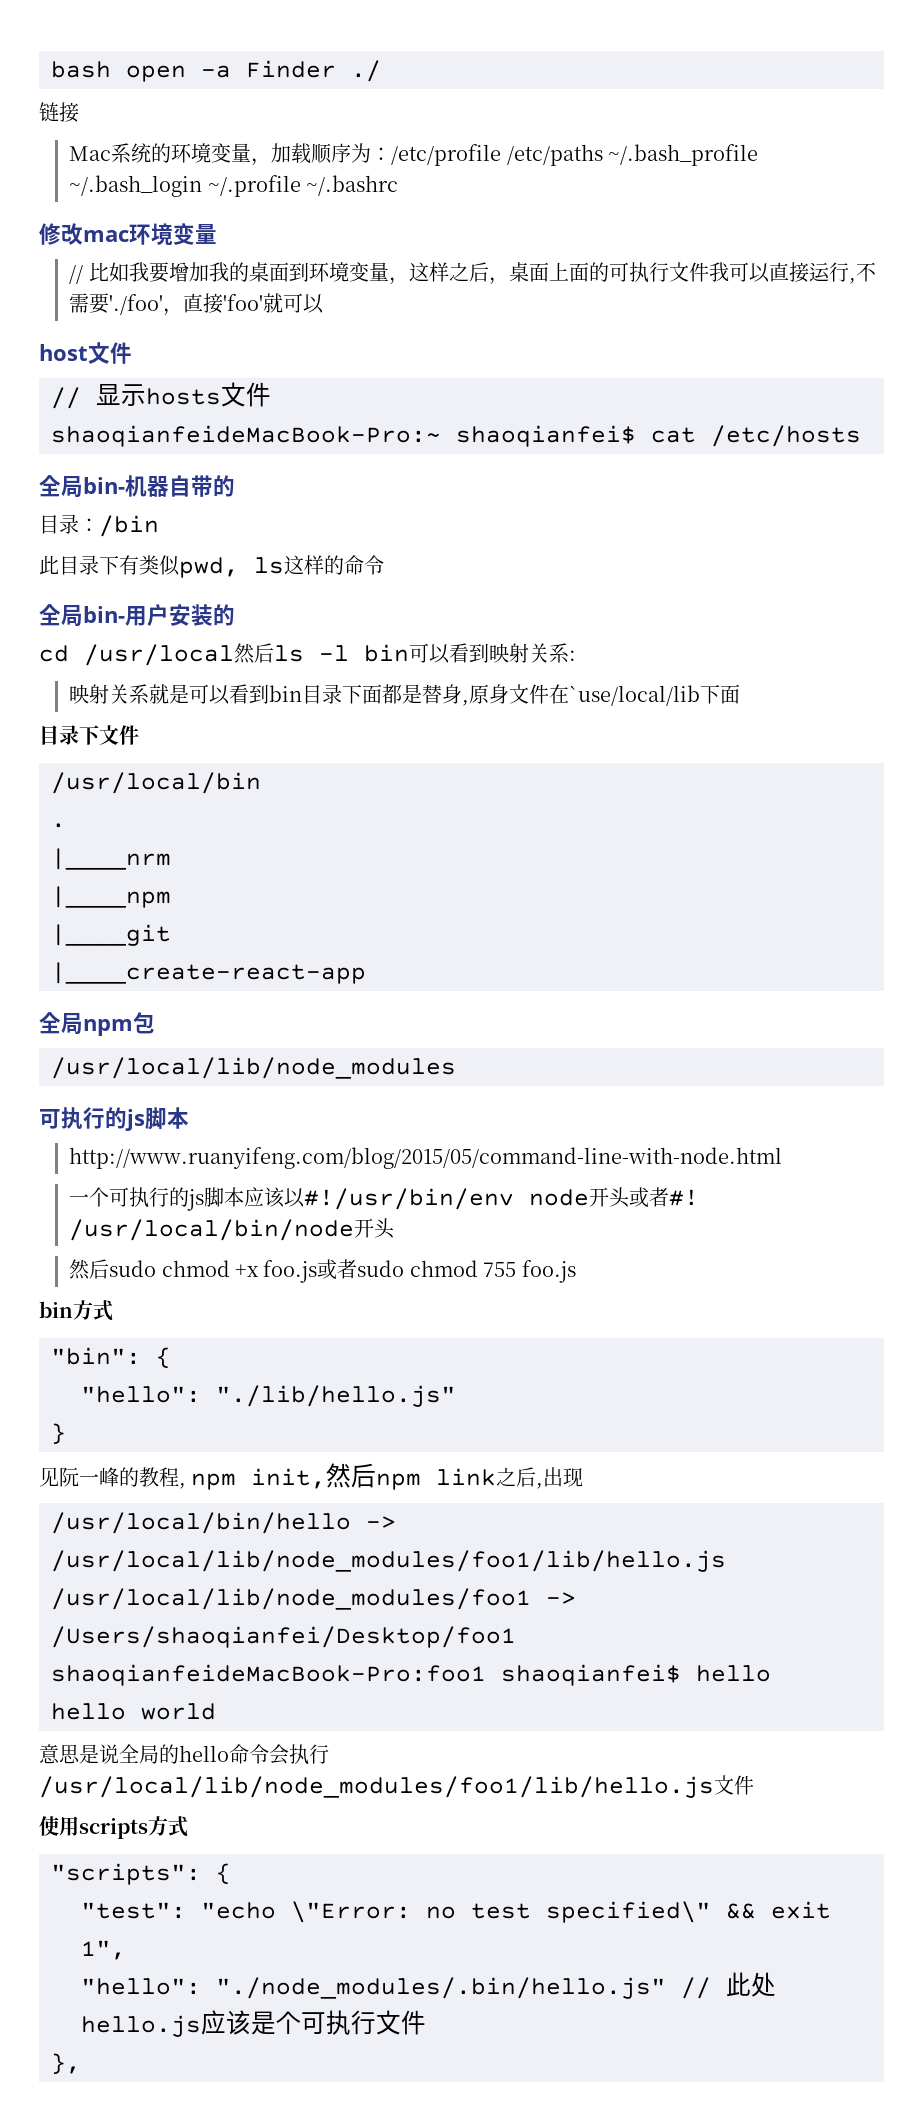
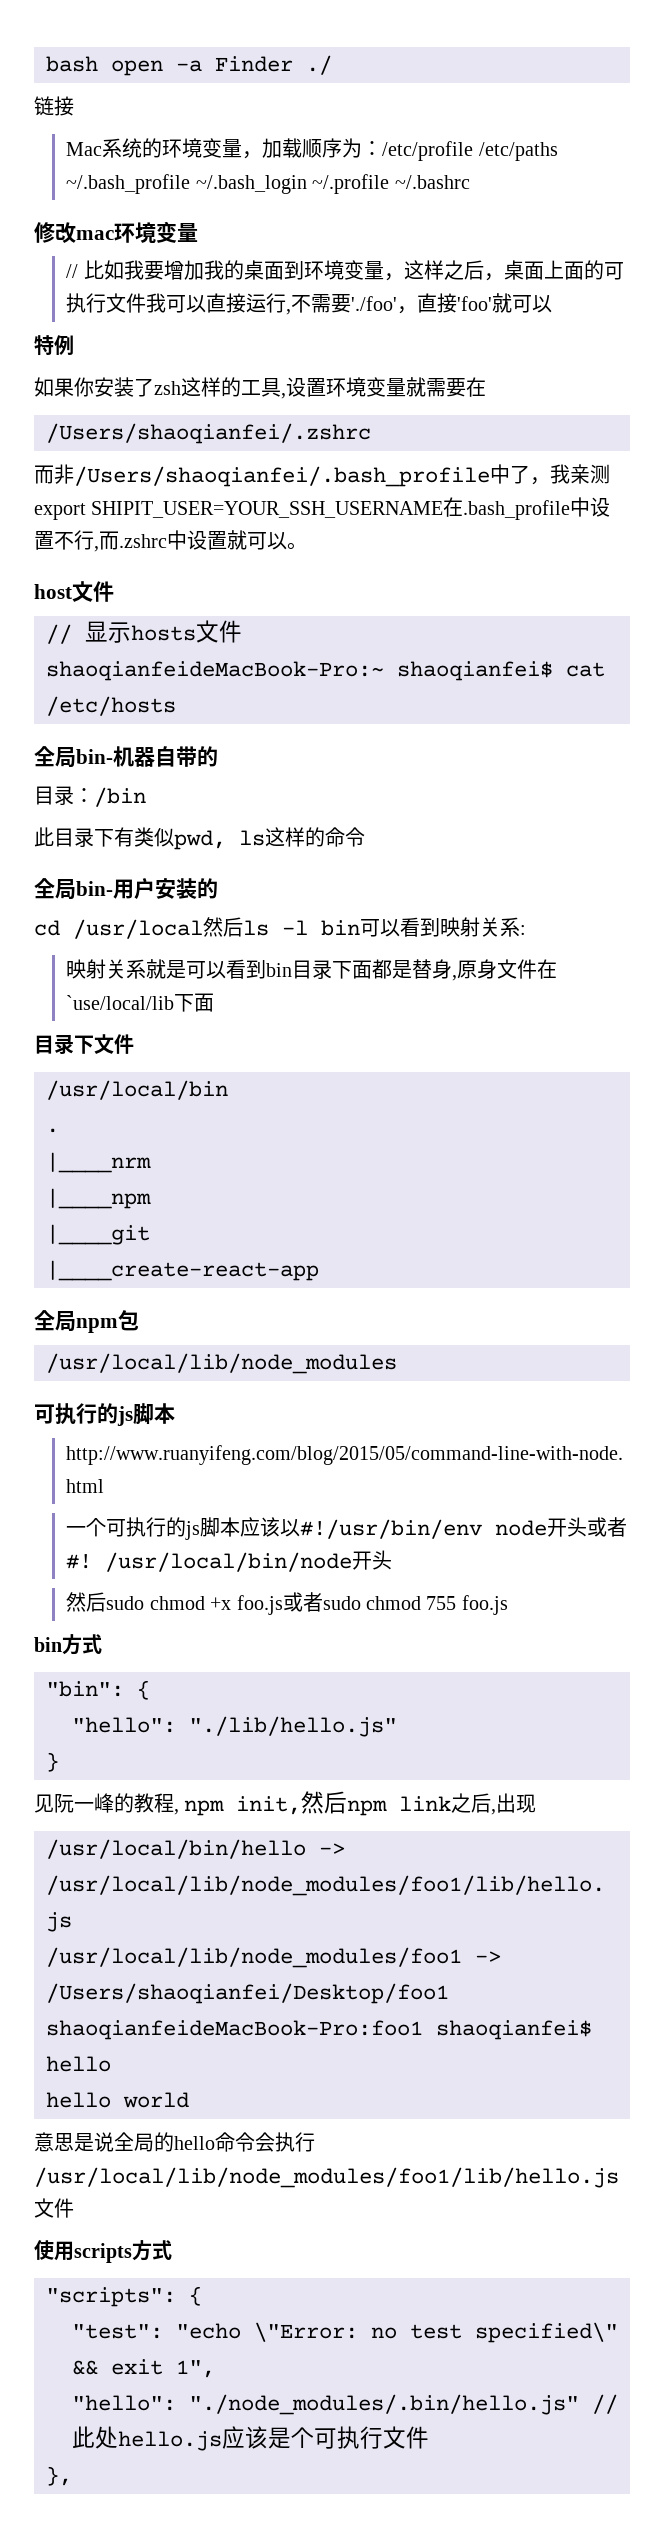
+ 特例
+ 如果你安装了zsh这样的工具,设置环境变量就需要在
+ /Users/shaoqianfei/.zshrc
+ 而非/Users/shaoqianfei/.bash_profile中了，我亲测export SHIPIT_USER=YOUR_SSH_USERNAME在.bash_profile中设置不行,而.zshrc中设置就可以。

